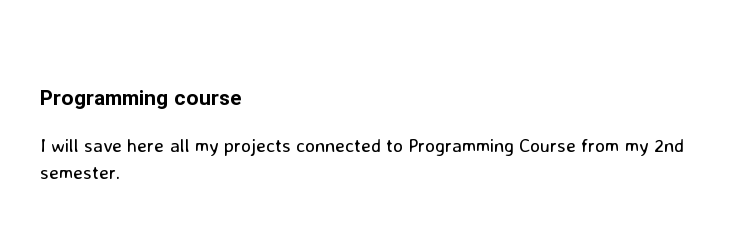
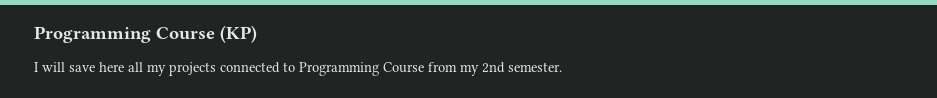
- Programming course
+ Programming Course (KP)

